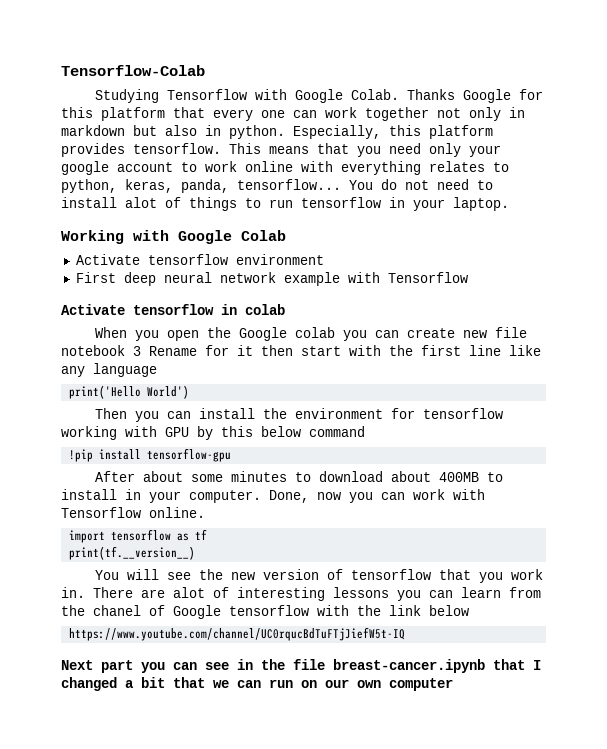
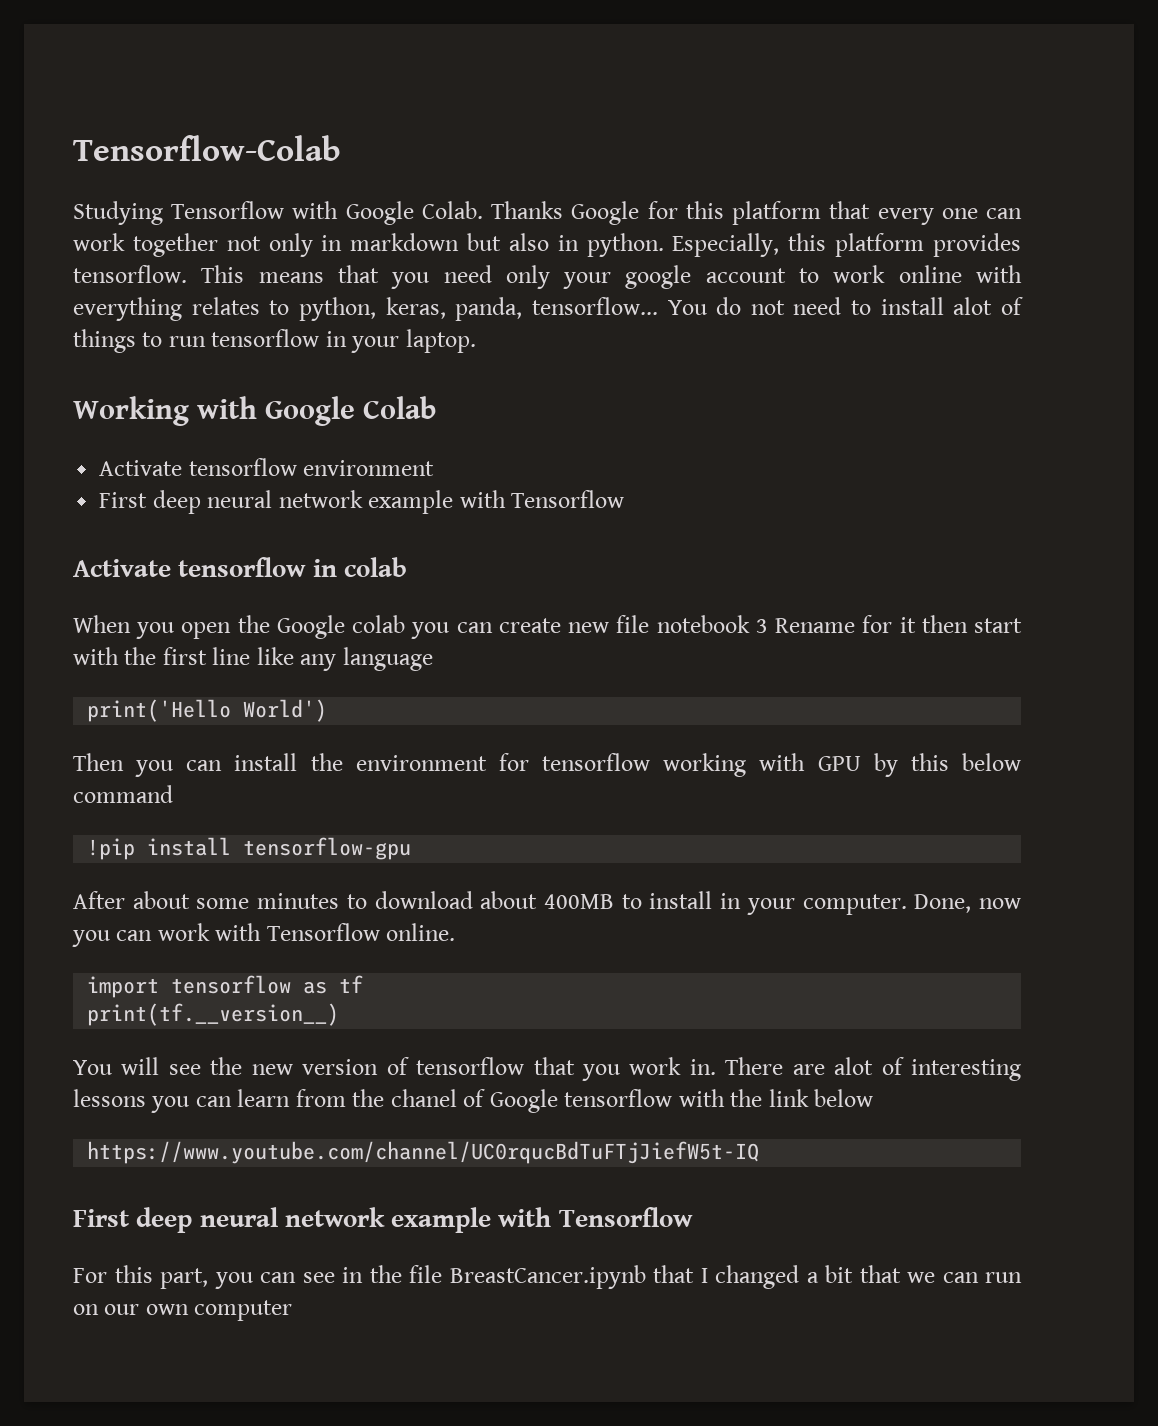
  https://www.youtube.com/channel/UC0rqucBdTuFTjJiefW5t-IQ
- Next part you can see in the file breast-cancer.ipynb that I changed a bit that we can run on our own computer
+ First deep neural network example with Tensorflow
+ For this part, you can see in the file BreastCancer.ipynb that I changed a bit that we can run on our own computer

